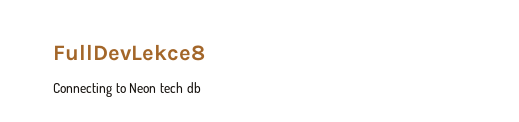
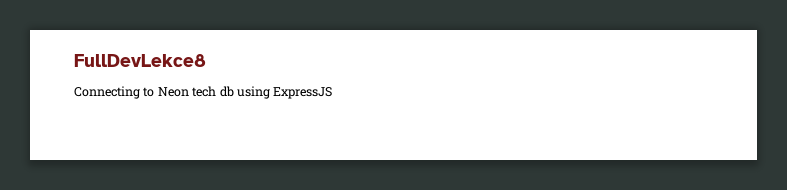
- Connecting to Neon tech db
+ Connecting to Neon tech db using ExpressJS

